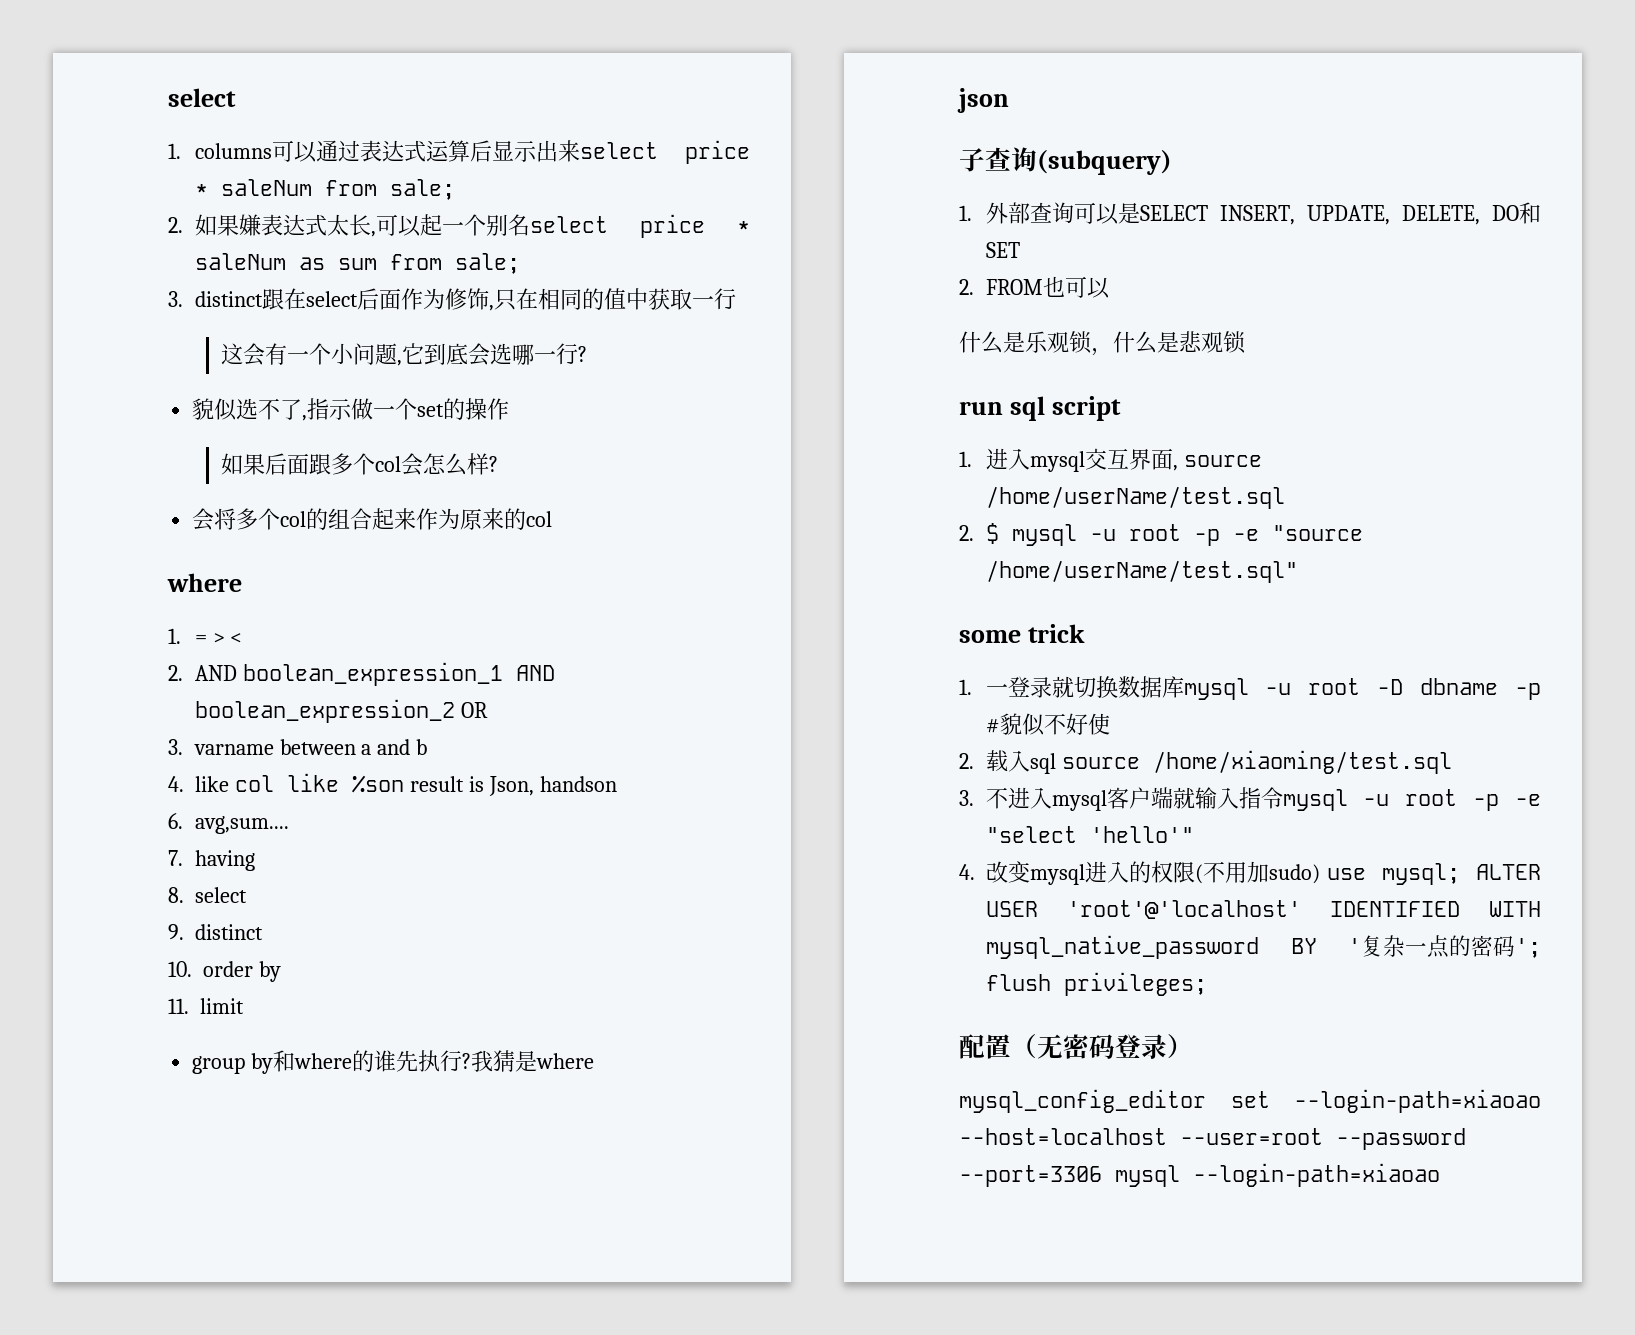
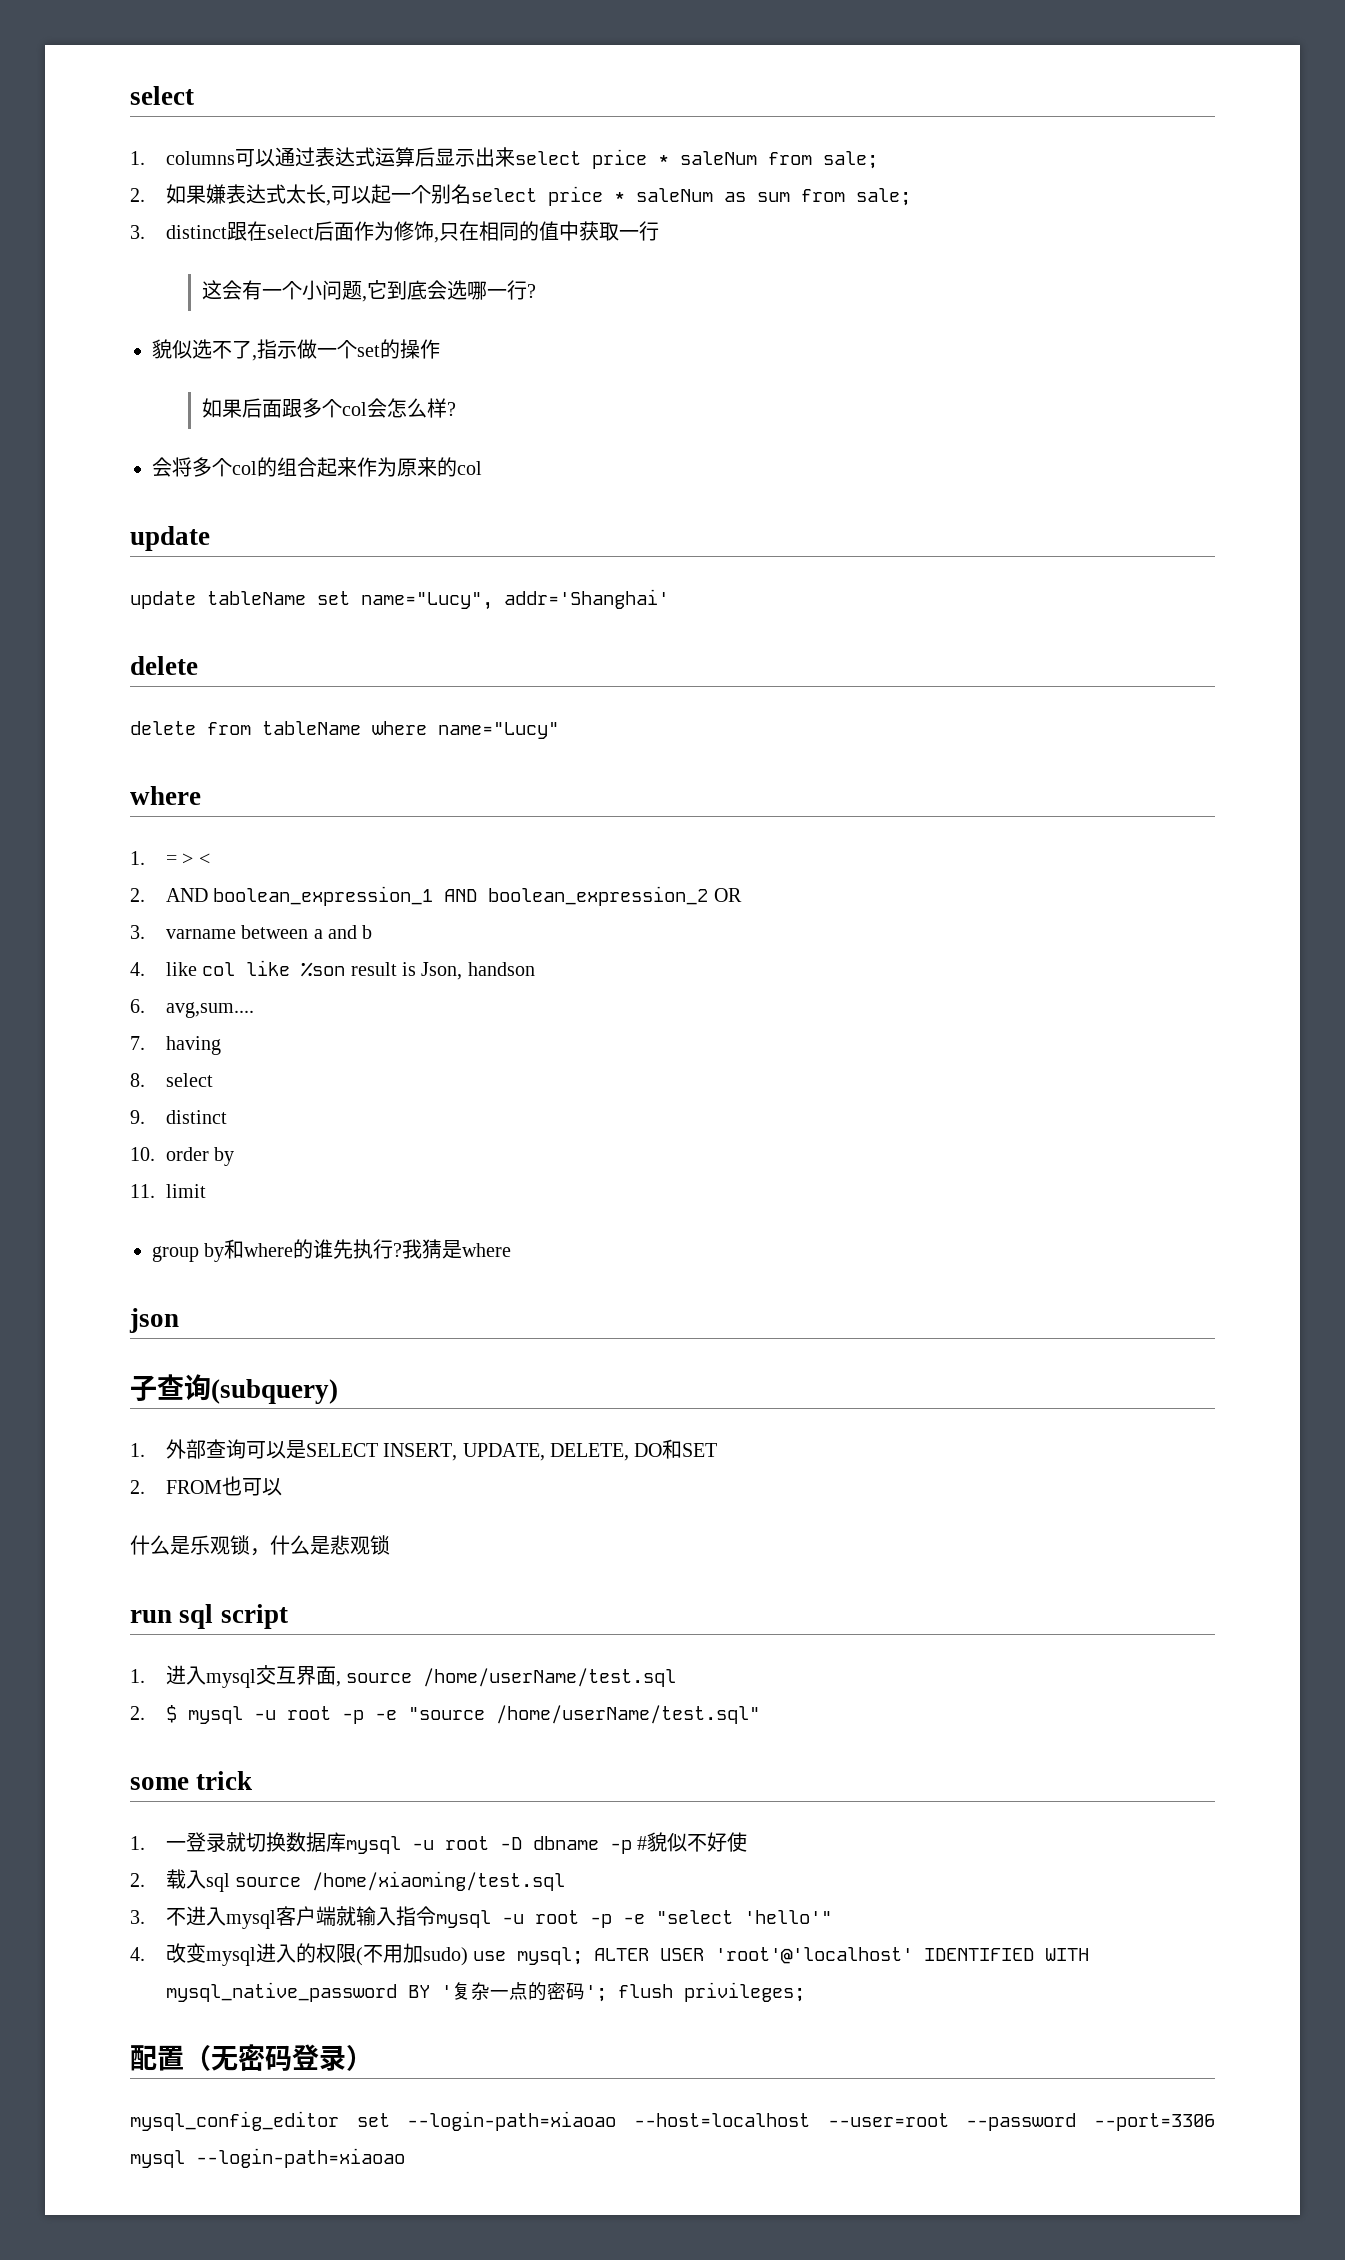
  会将多个col的组合起来作为原来的col
+ update
+ update tableName set name="Lucy", addr='Shanghai'
+ delete
+ delete from tableName where name="Lucy"

